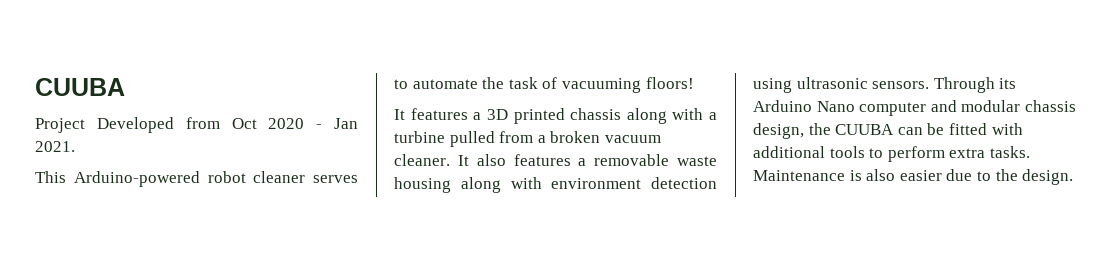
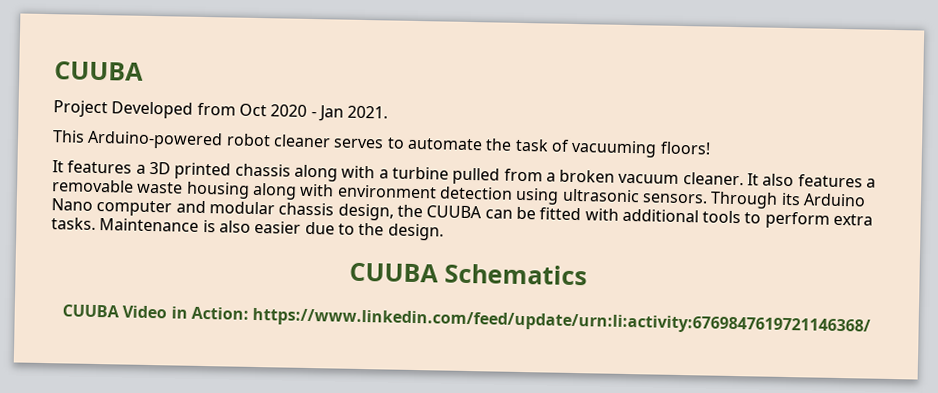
+ CUUBA Schematics
+ CUUBA Video in Action: https://www.linkedin.com/feed/update/urn:li:activity:6769847619721146368/

